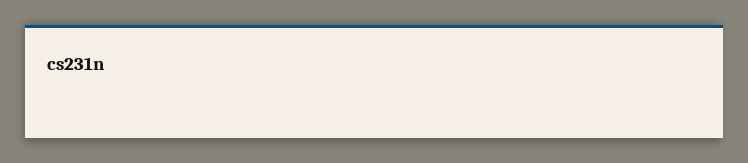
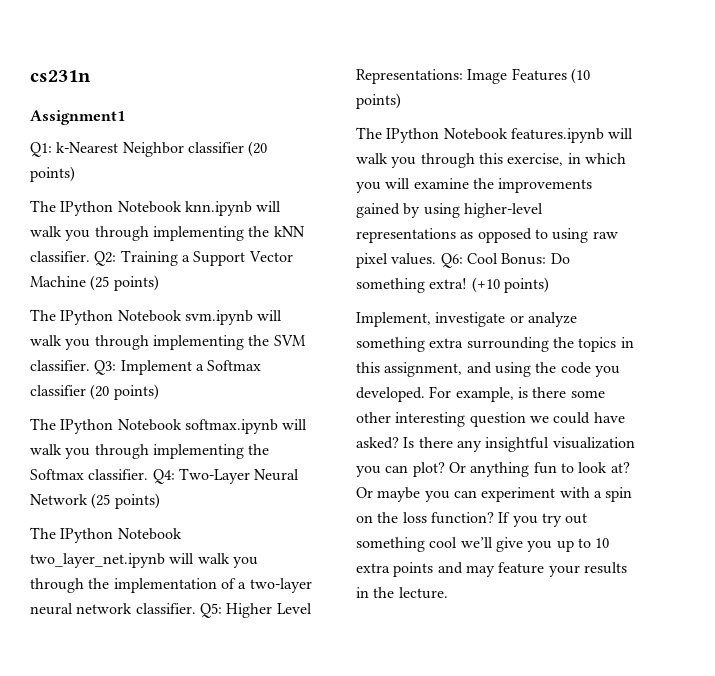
+ Assignment1
+ Q1: k-Nearest Neighbor classifier (20 points)
+ The IPython Notebook knn.ipynb will walk you through implementing the kNN classifier. Q2: Training a Support Vector Machine (25 points)
+ The IPython Notebook svm.ipynb will walk you through implementing the SVM classifier. Q3: Implement a Softmax classifier (20 points)
+ The IPython Notebook softmax.ipynb will walk you through implementing the Softmax classifier. Q4: Two-Layer Neural Network (25 points)
+ The IPython Notebook two_layer_net.ipynb will walk you through the implementation of a two-layer neural network classifier. Q5: Higher Level Representations: Image Features (10 points)
+ The IPython Notebook features.ipynb will walk you through this exercise, in which you will examine the improvements gained by using higher-level representations as opposed to using raw pixel values. Q6: Cool Bonus: Do something extra! (+10 points)
+ Implement, investigate or analyze something extra surrounding the topics in this assignment, and using the code you developed. For example, is there some other interesting question we could have asked? Is there any insightful visualization you can plot? Or anything fun to look at? Or maybe you can experiment with a spin on the loss function? If you try out something cool we’ll give you up to 10 extra points and may feature your results in the lecture.

